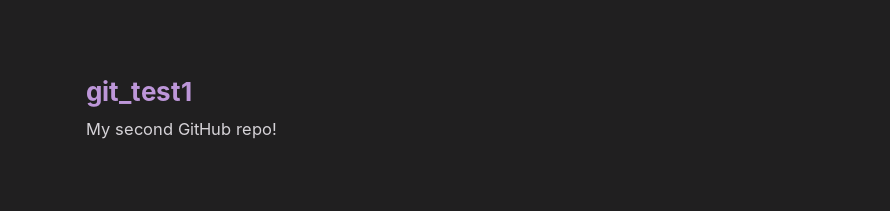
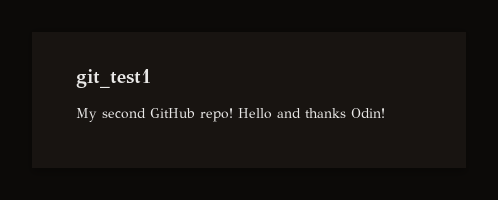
+ Hello and thanks Odin!

